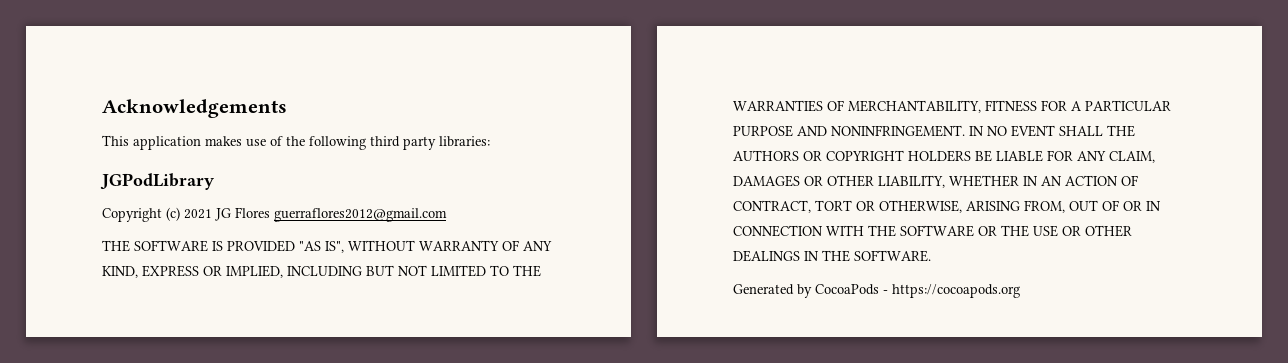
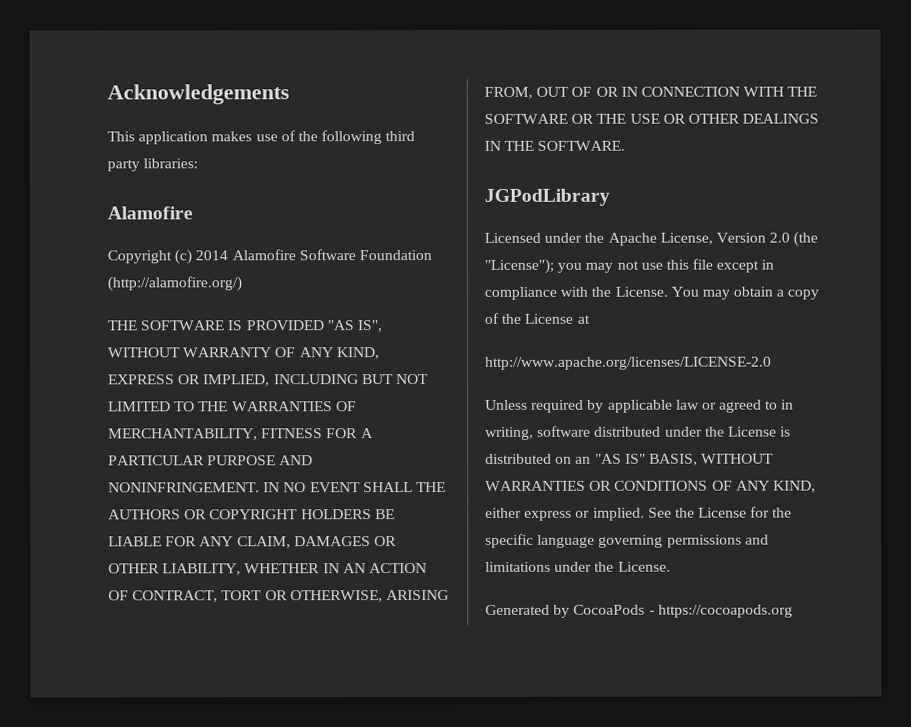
  This application makes use of the following third party libraries:
- JGPodLibrary
+ Alamofire
- Copyright (c) 2021 JG Flores guerraflores2012@gmail.com
+ Copyright (c) 2014 Alamofire Software Foundation (http://alamofire.org/)
+ JGPodLibrary
+ Licensed under the Apache License, Version 2.0 (the "License"); you may not use this file except in compliance with the License. You may obtain a copy of the License at
+ http://www.apache.org/licenses/LICENSE-2.0
+ Unless required by applicable law or agreed to in writing, software distributed under the License is distributed on an "AS IS" BASIS, WITHOUT WARRANTIES OR CONDITIONS OF ANY KIND, either express or implied. See the License for the specific language governing permissions and limitations under the License.

